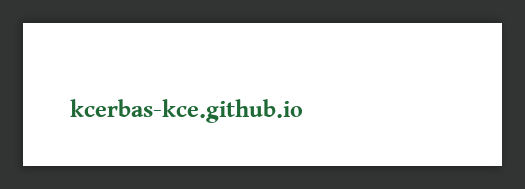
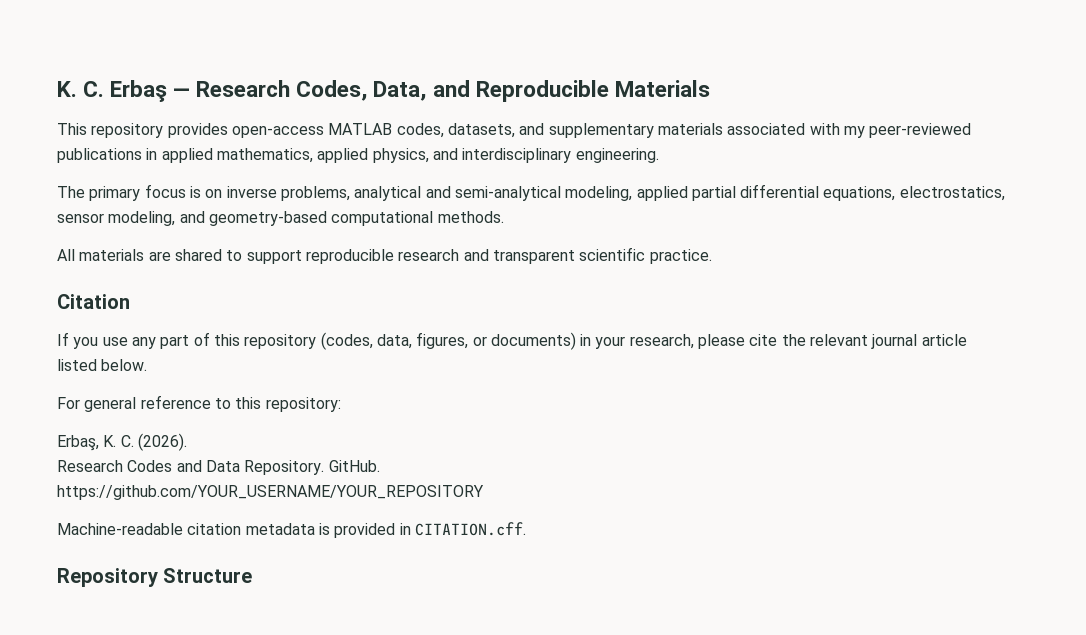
- kcerbas-kce.github.io
+ K. C. Erbaş — Research Codes, Data, and Reproducible Materials
+ This repository provides open-access MATLAB codes, datasets, and supplementary materials associated with my peer-reviewed publications in applied mathematics, applied physics, and interdisciplinary engineering.
+ The primary focus is on inverse problems, analytical and semi-analytical modeling, applied partial differential equations, electrostatics, sensor modeling, and geometry-based computational methods.
+ All materials are shared to support reproducible research and transparent scientific practice.
+ Citation
+ If you use any part of this repository (codes, data, figures, or documents) in your research, please cite the relevant journal article listed below.
+ For general reference to this repository:
+ Erbaş, K. C. (2026).
+ Research Codes and Data Repository. GitHub.
+ https://github.com/YOUR_USERNAME/YOUR_REPOSITORY
+ Machine-readable citation metadata is provided in CITATION.cff.
+ Repository Structure

